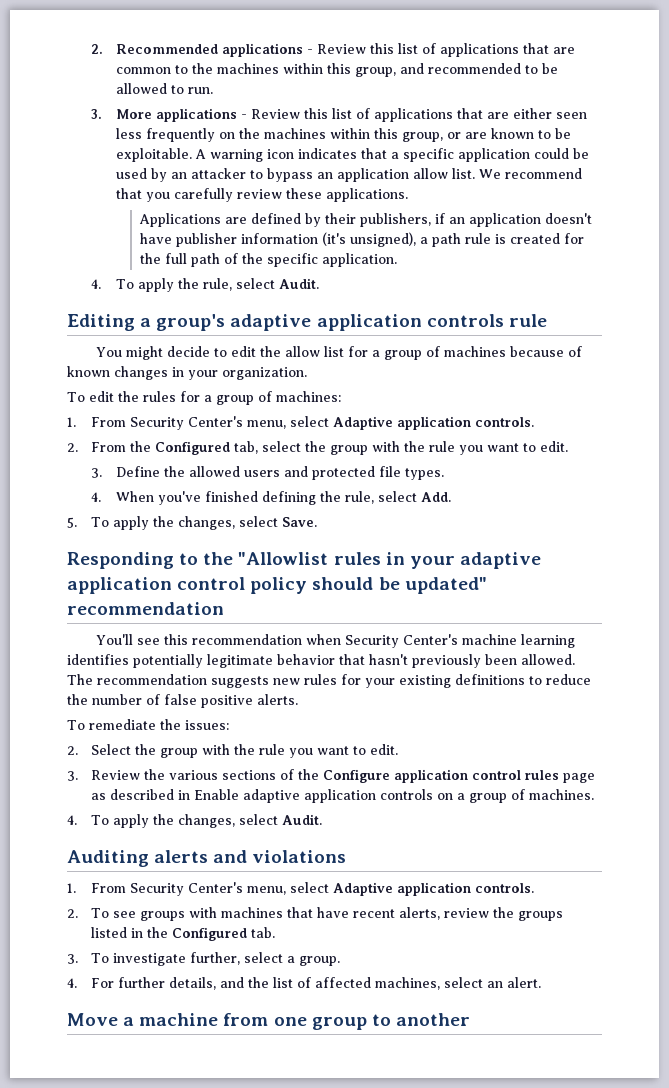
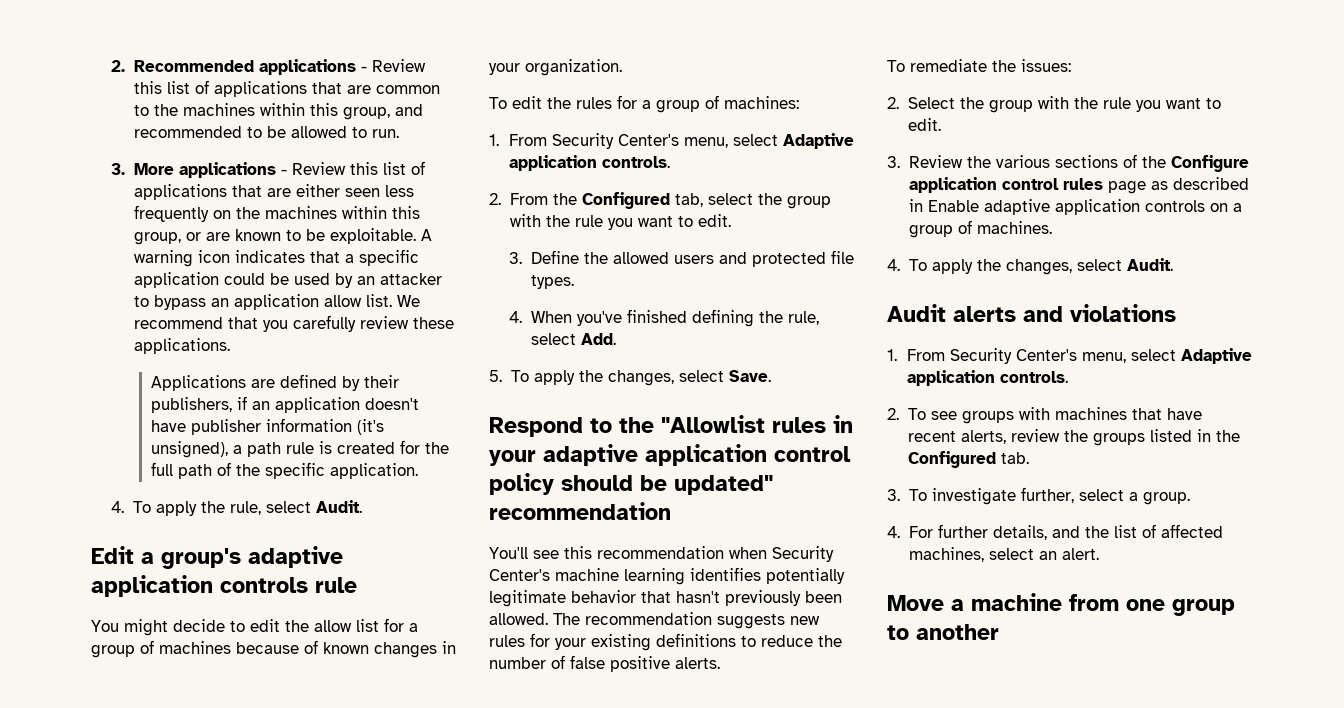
- Editing a group's adaptive application controls rule
+ Edit a group's adaptive application controls rule
- Responding to the "Allowlist rules in your adaptive application control policy should be updated" recommendation
+ Respond to the "Allowlist rules in your adaptive application control policy should be updated" recommendation
- Auditing alerts and violations
+ Audit alerts and violations

